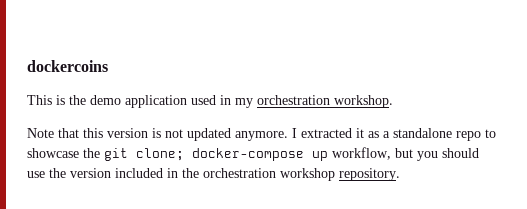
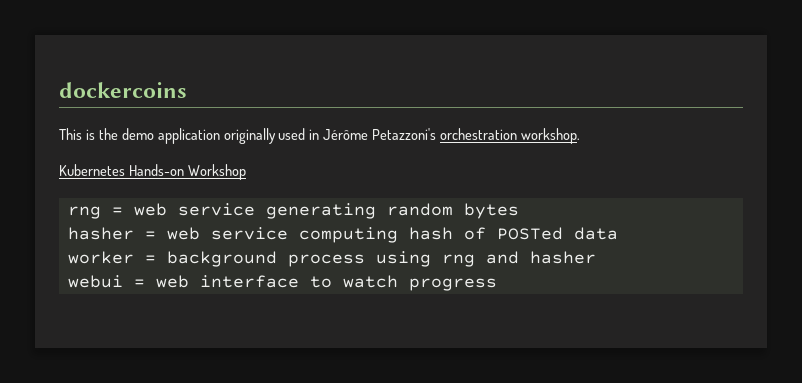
- This is the demo application used in my orchestration workshop.
+ This is the demo application originally used in Jérôme Petazzoni's orchestration workshop.
- Note that this version is not updated anymore. I extracted it as a standalone repo to showcase the git clone; docker-compose up workflow, but you should use the version included in the orchestration workshop repository.
+ Kubernetes Hands-on Workshop
+ rng = web service generating random bytes
+ hasher = web service computing hash of POSTed data
+ worker = background process using rng and hasher
+ webui = web interface to watch progress

